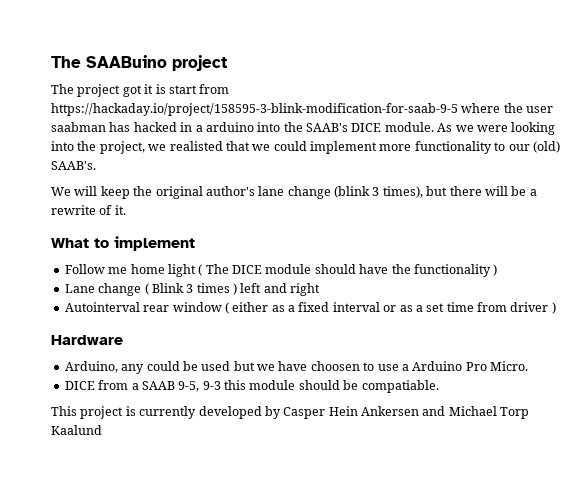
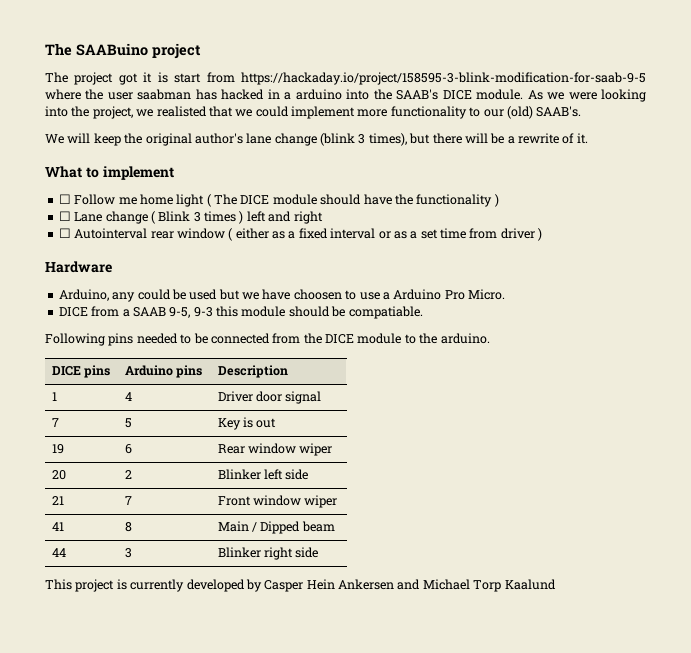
- Follow me home light ( The DICE module should have the functionality )
+ ☐ Follow me home light ( The DICE module should have the functionality )
- Lane change ( Blink 3 times ) left and right
+ ☐ Lane change ( Blink 3 times ) left and right
- Autointerval rear window ( either as a fixed interval or as a set time from driver )
+ ☐ Autointerval rear window ( either as a fixed interval or as a set time from driver )
+ Following pins needed to be connected from the DICE module to the arduino.
+ DICE pins | Arduino pins | Description
+ 1 | 4 | Driver door signal
+ 7 | 5 | Key is out
+ 19 | 6 | Rear window wiper
+ 20 | 2 | Blinker left side
+ 21 | 7 | Front window wiper
+ 41 | 8 | Main / Dipped beam
+ 44 | 3 | Blinker right side

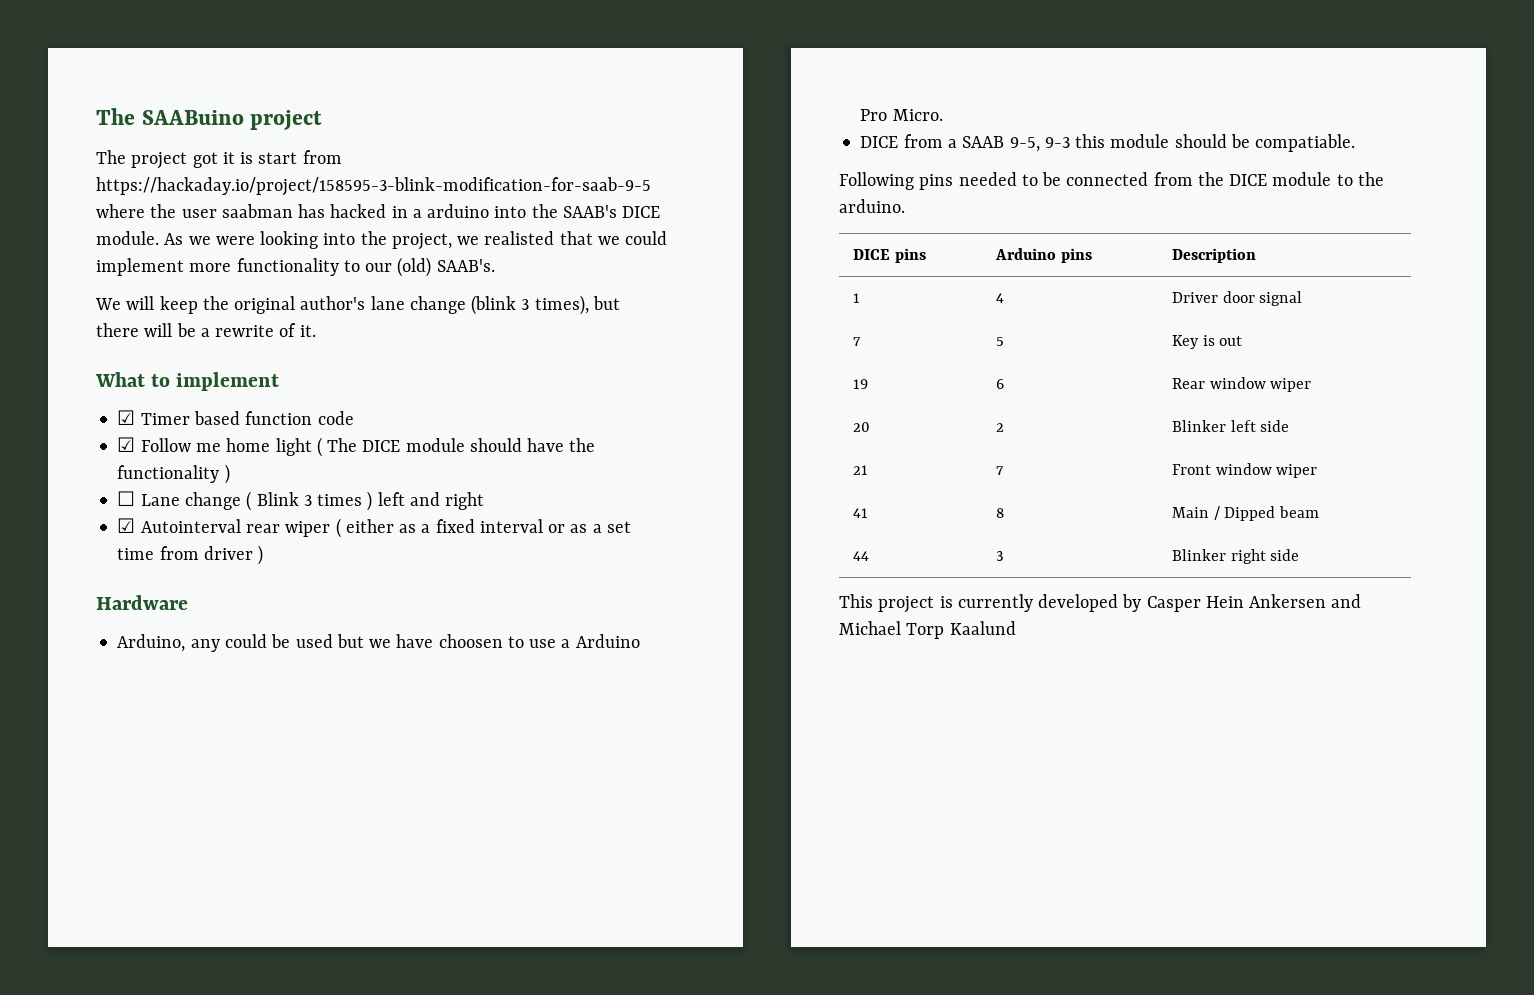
- ☐ Follow me home light ( The DICE module should have the functionality )
+ ☑ Timer based function code
+ ☑ Follow me home light ( The DICE module should have the functionality )
- ☐ Autointerval rear window ( either as a fixed interval or as a set time from driver )
+ ☑ Autointerval rear wiper ( either as a fixed interval or as a set time from driver )

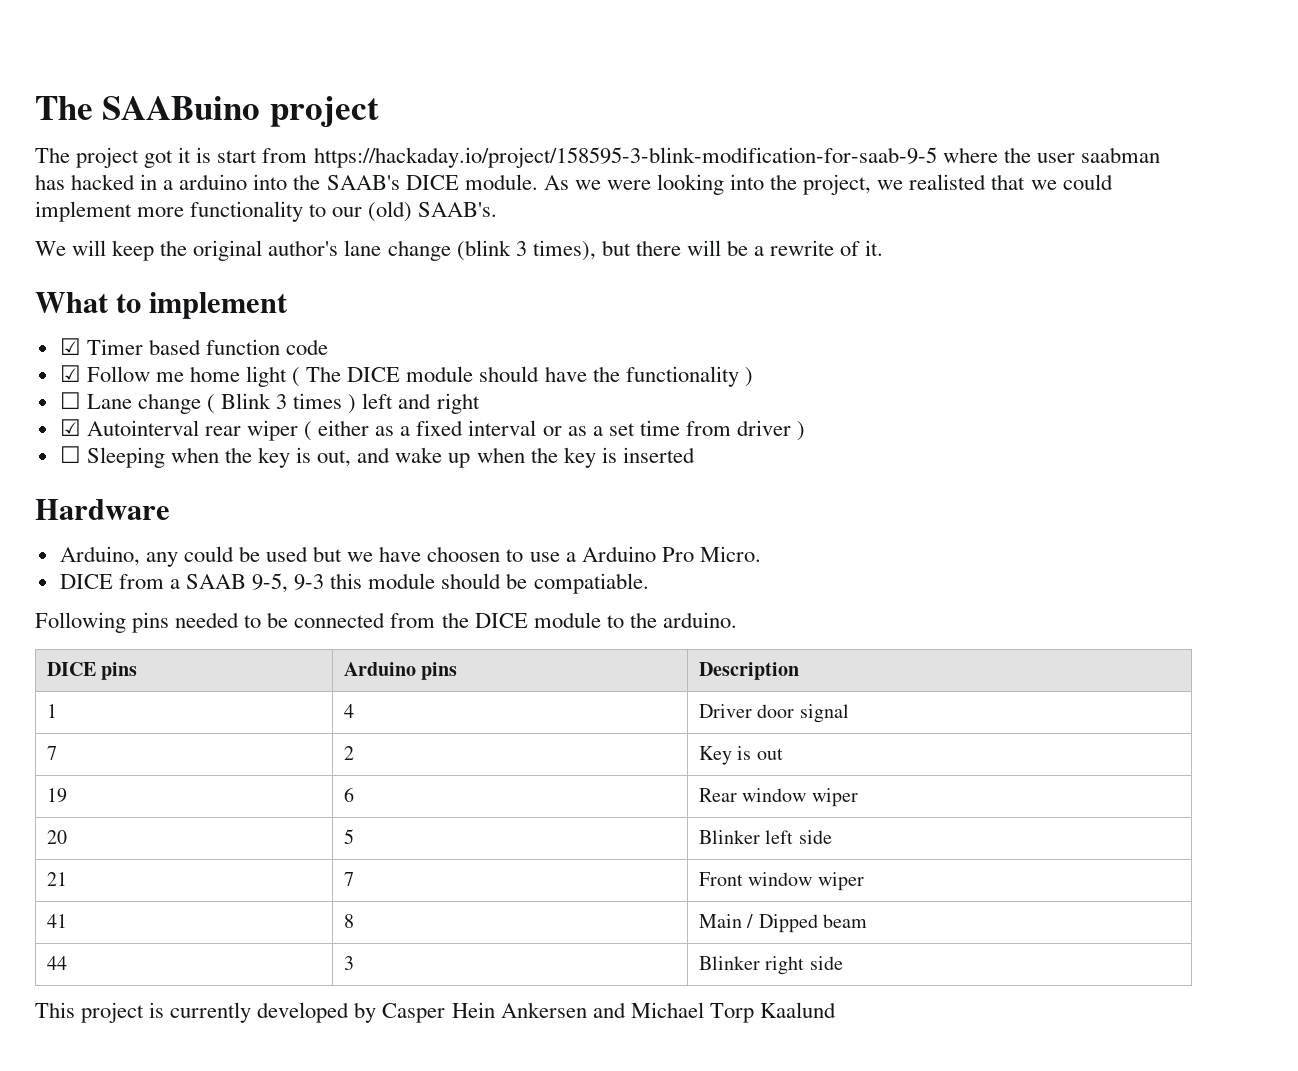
+ ☐ Sleeping when the key is out, and wake up when the key is inserted
- 7 | 5 | Key is out
+ 7 | 2 | Key is out
- 20 | 2 | Blinker left side
+ 20 | 5 | Blinker left side

